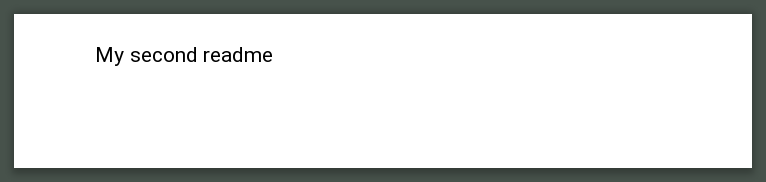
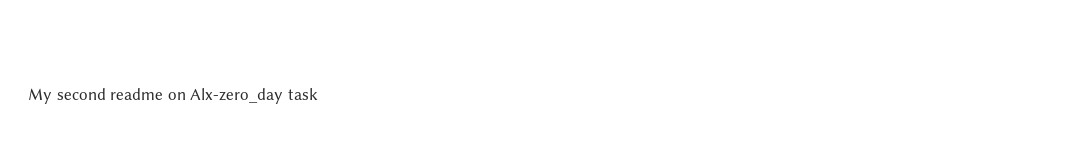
- My second readme
+ My second readme on Alx-zero_day task

